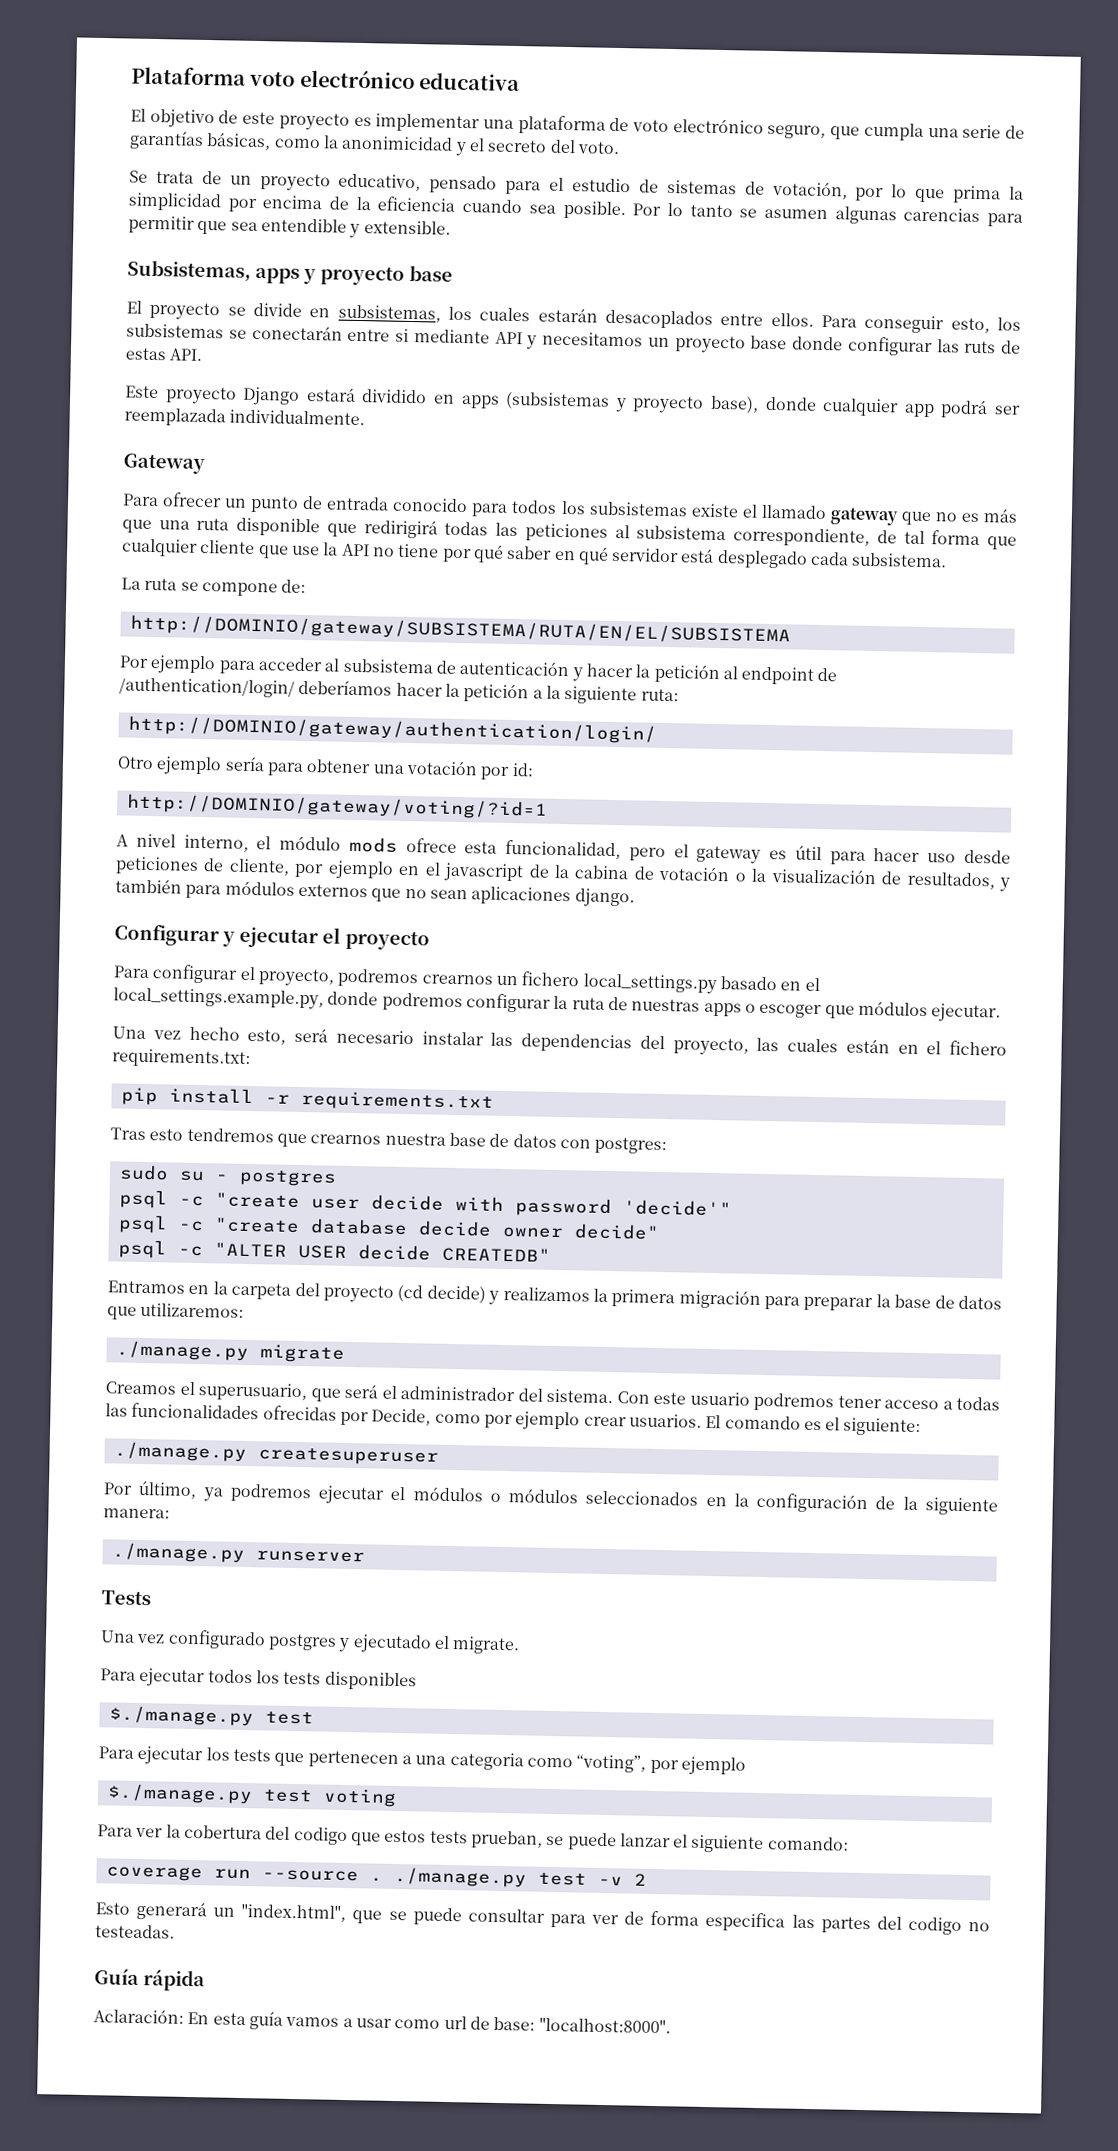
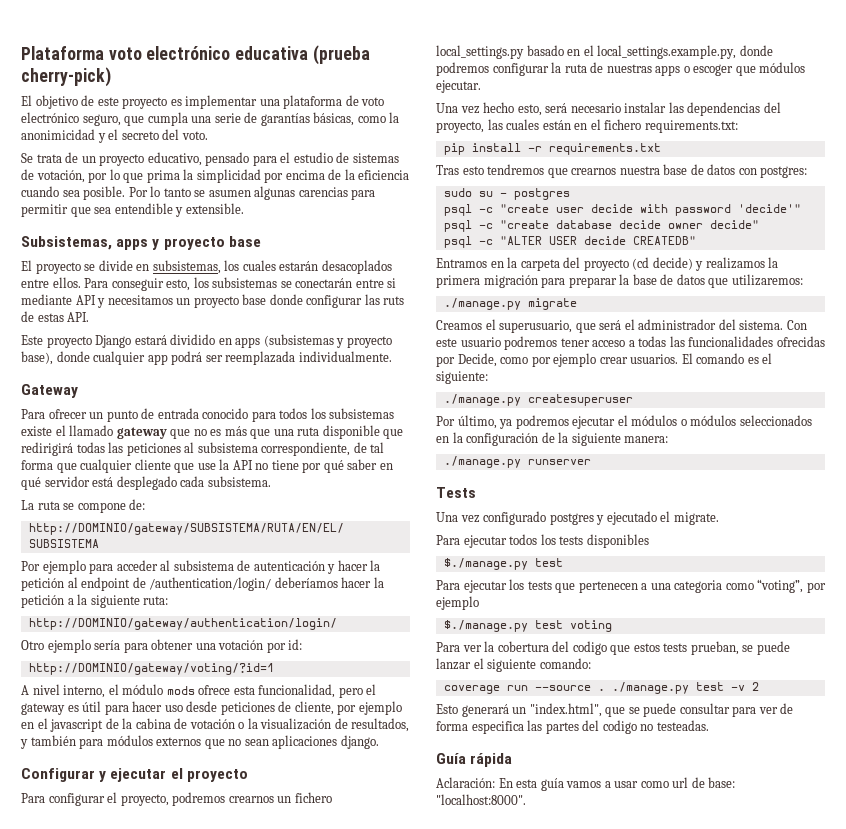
- Plataforma voto electrónico educativa
+ Plataforma voto electrónico educativa (prueba cherry-pick)

